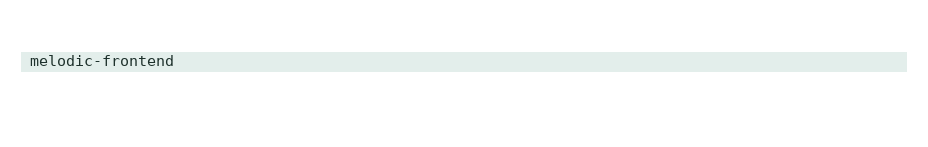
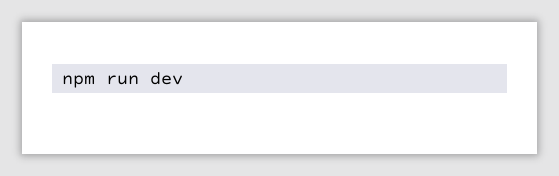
- melodic-frontend
+ npm run dev

